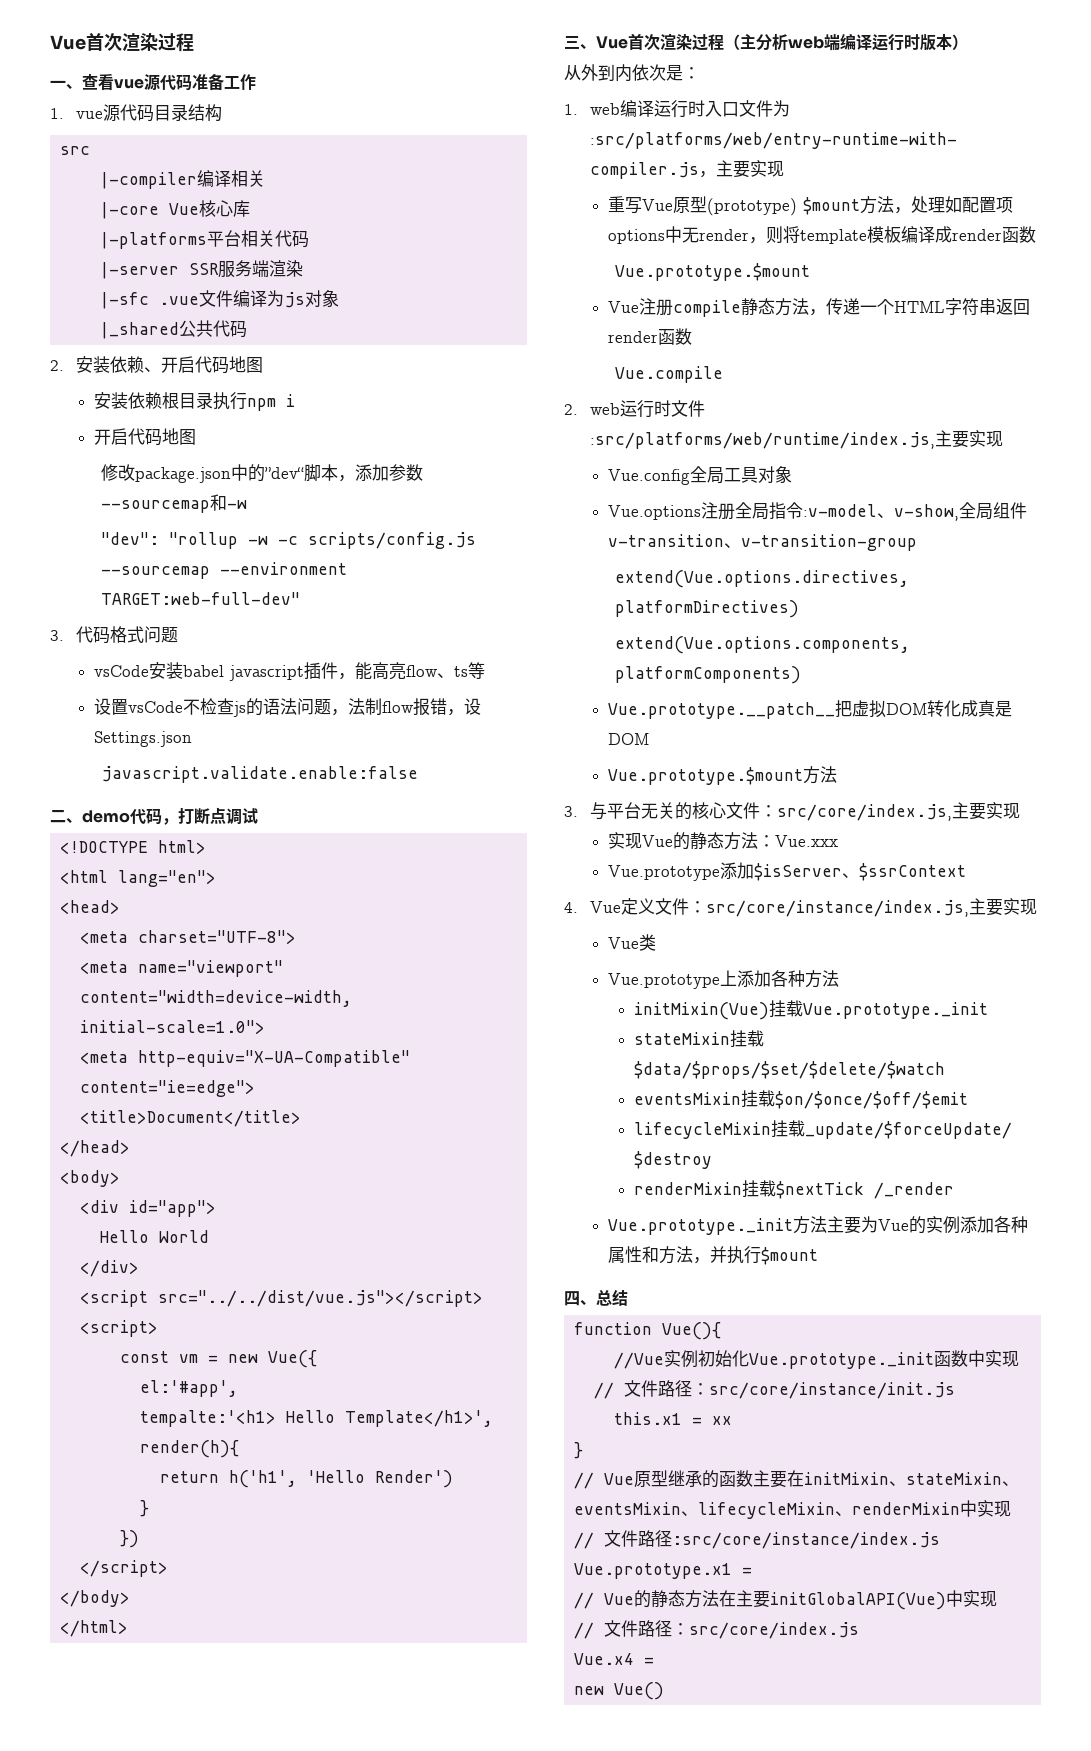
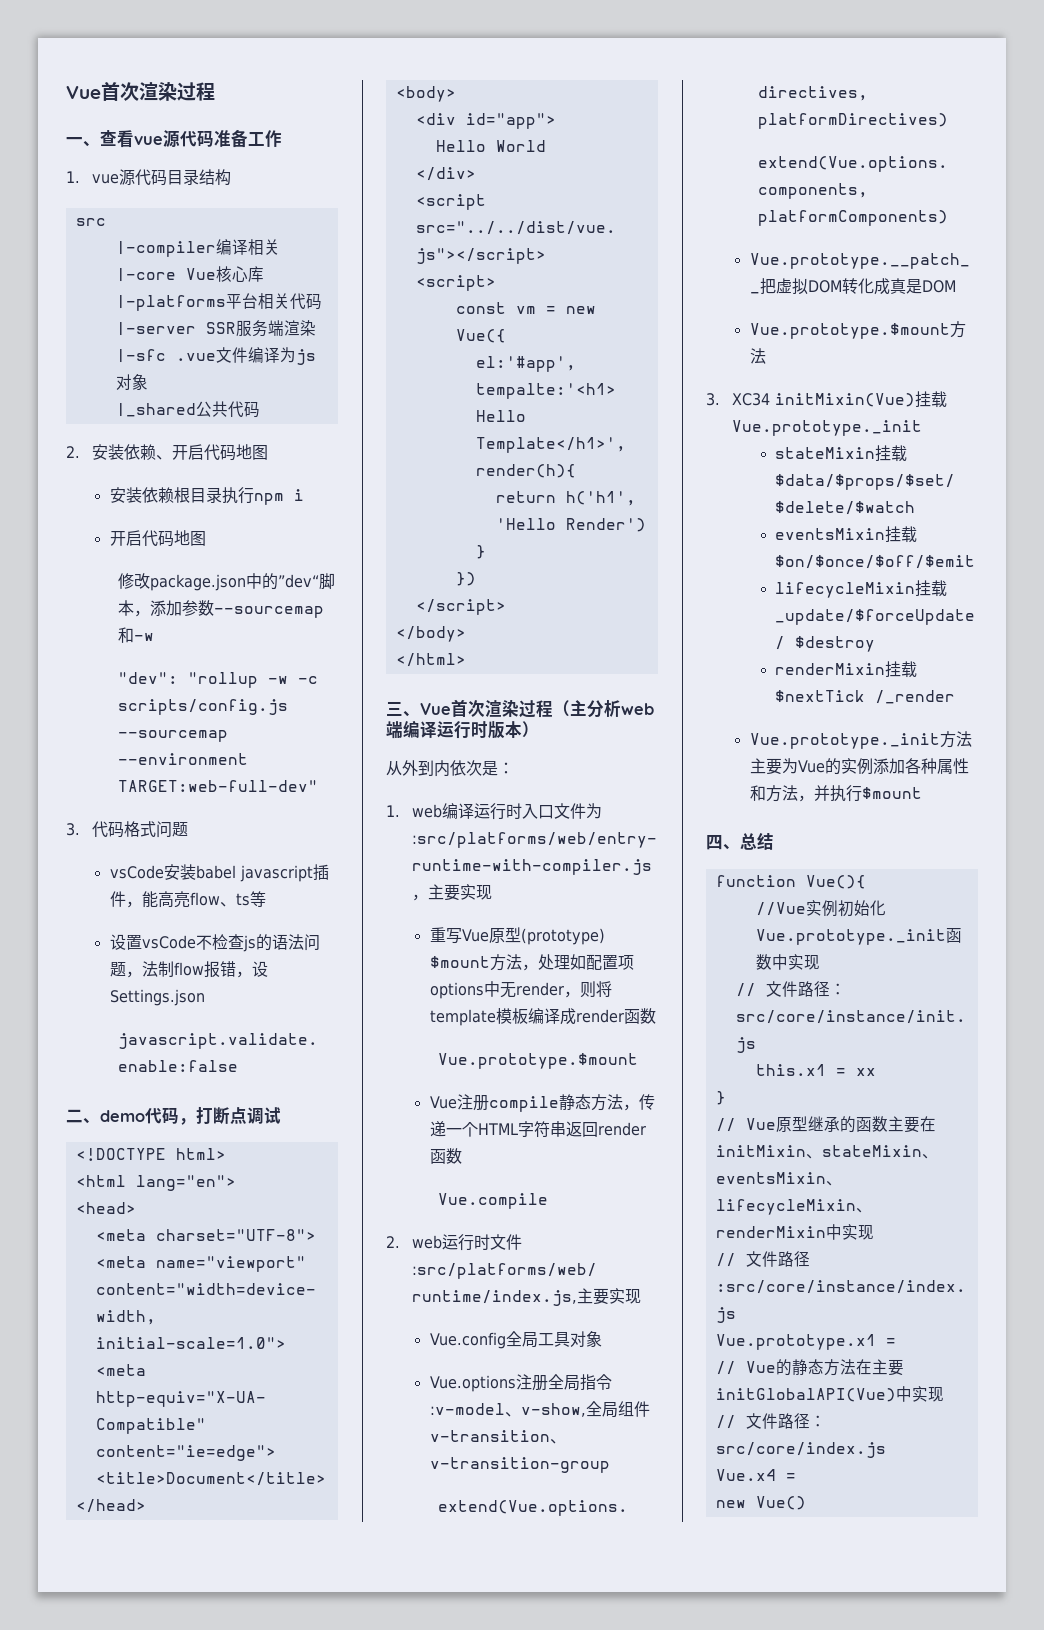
- 3.与平台无关的核心文件：src/core/index.js,主要实现
- 实现Vue的静态方法：Vue.xxx
- Vue.prototype添加$isServer、$ssrContext
- 4. Vue定义文件：src/core/instance/index.js,主要实现
- Vue类
- Vue.prototype上添加各种方法
- initMixin(Vue)挂载Vue.prototype._init
+ 3. XC34 initMixin(Vue)挂载Vue.prototype._init

